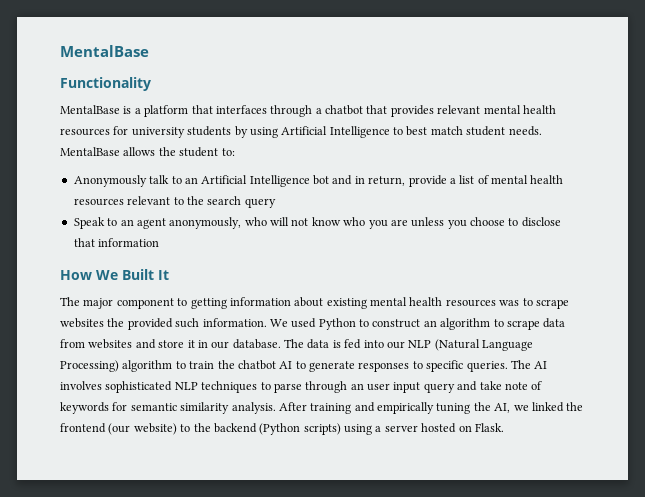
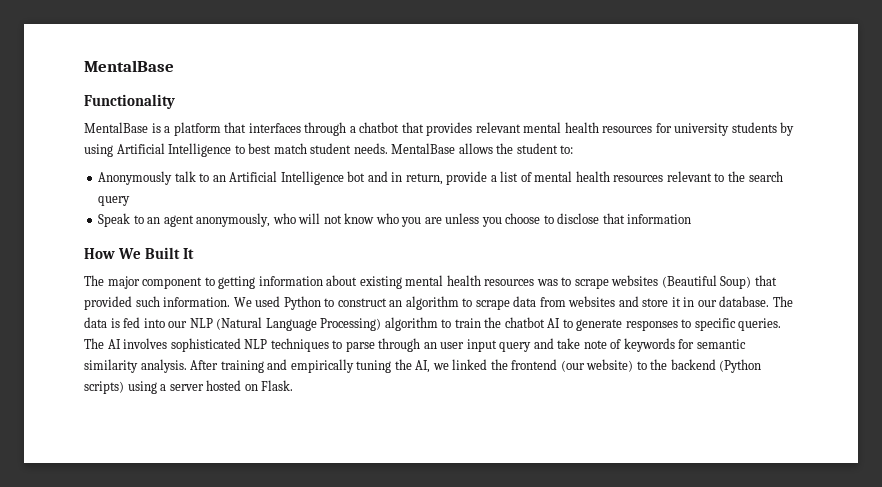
- The major component to getting information about existing mental health resources was to scrape websites the provided such information.
+ The major component to getting information about existing mental health resources was to scrape websites (Beautiful Soup) that provided such information.

